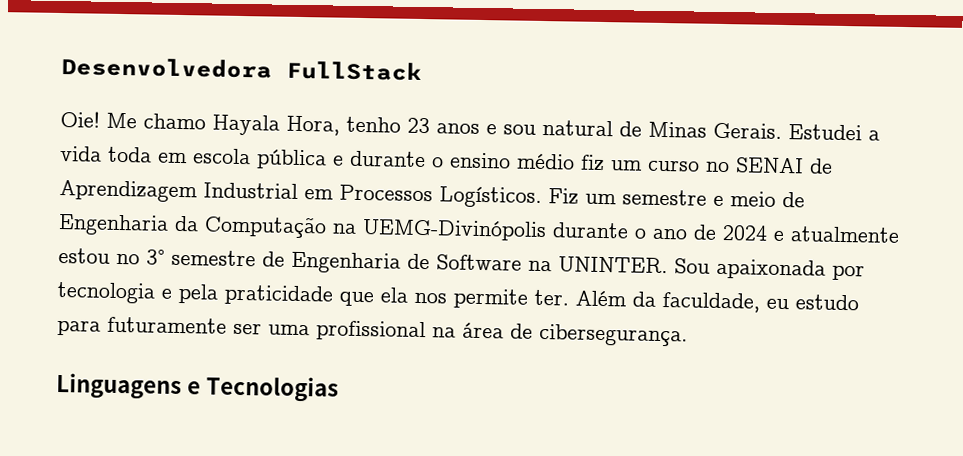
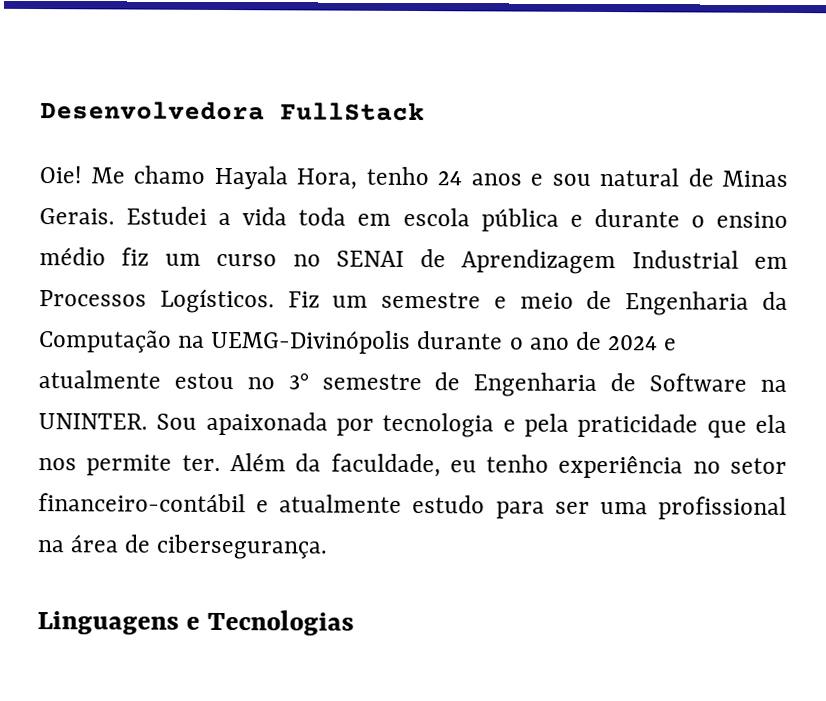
- Me chamo Hayala Hora, tenho 23 anos e sou natural de Minas Gerais.
+ Me chamo Hayala Hora, tenho 24 anos e sou natural de Minas Gerais.
- Além da faculdade, eu estudo para futuramente ser uma profissional na área de cibersegurança.
+ Além da faculdade, eu tenho experiência no setor financeiro-contábil e atualmente estudo para ser uma profissional na área de cibersegurança.

